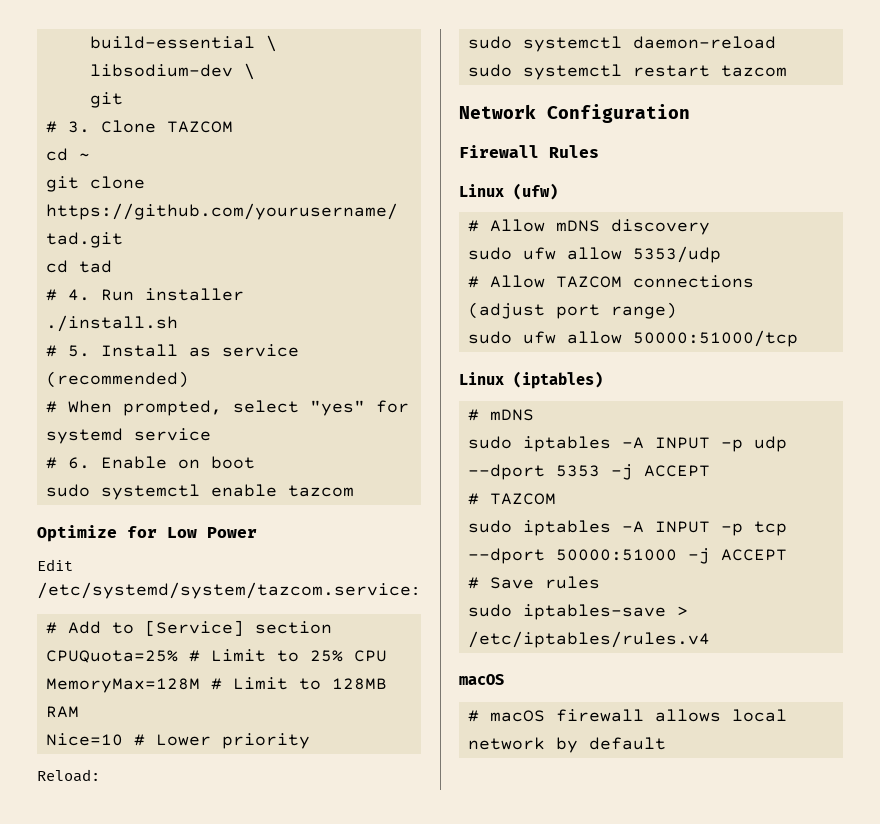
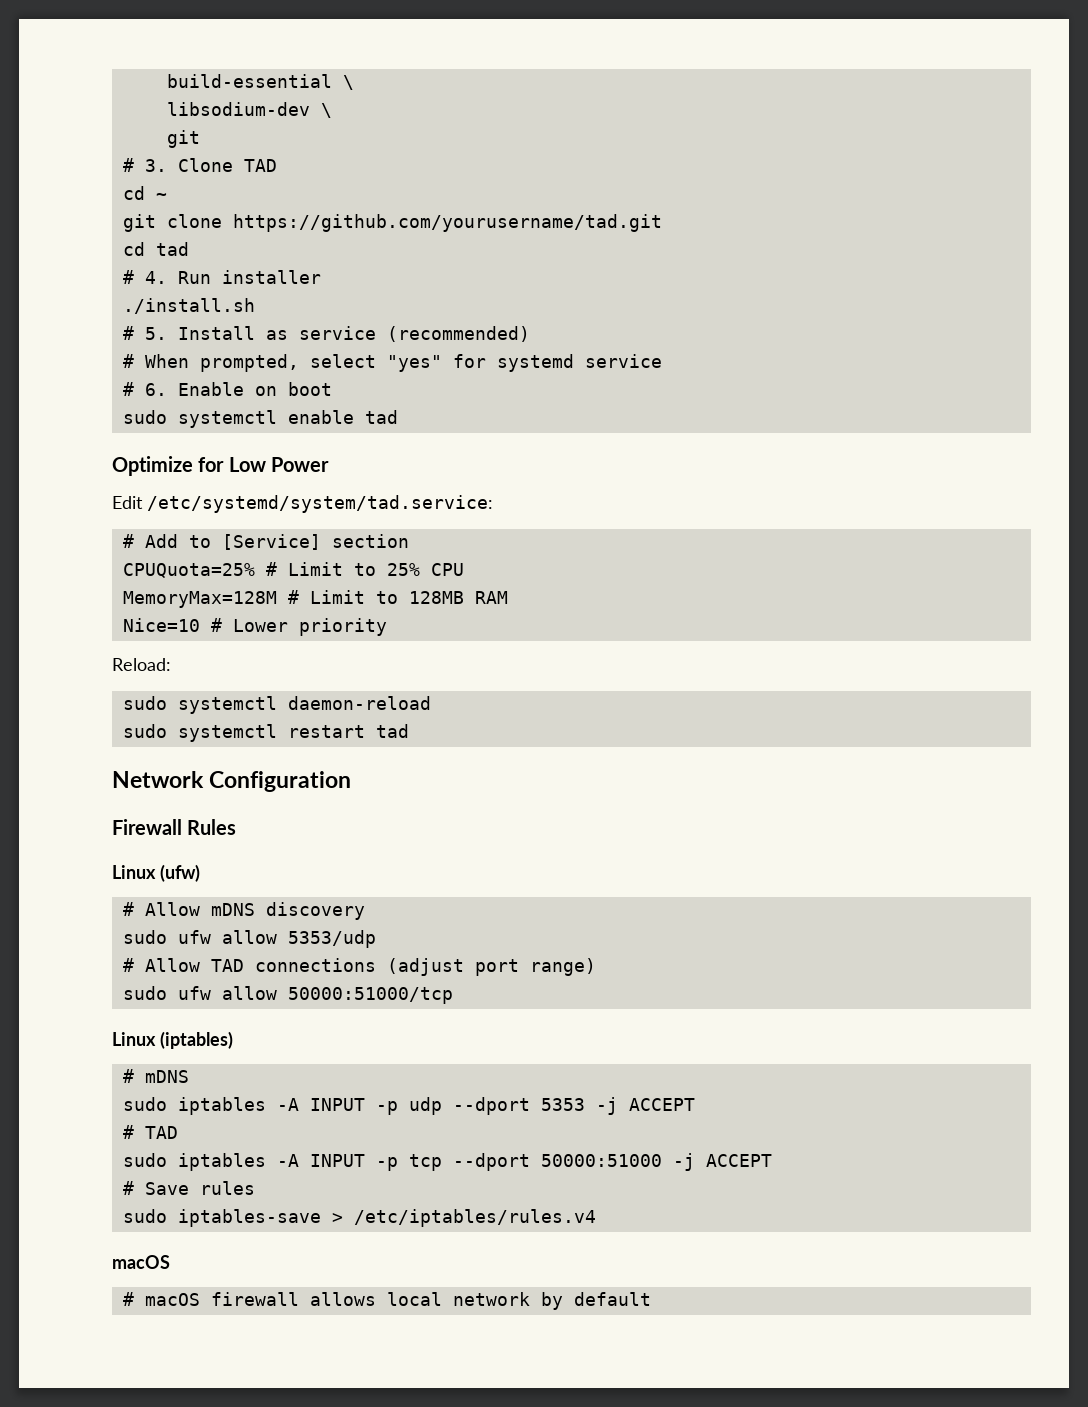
- # 3. Clone TAZCOM
+ # 3. Clone TAD
- sudo systemctl enable tazcom
+ sudo systemctl enable tad
- Edit /etc/systemd/system/tazcom.service:
+ Edit /etc/systemd/system/tad.service:
- sudo systemctl restart tazcom
+ sudo systemctl restart tad
- # Allow TAZCOM connections (adjust port range)
+ # Allow TAD connections (adjust port range)
- # TAZCOM
+ # TAD

